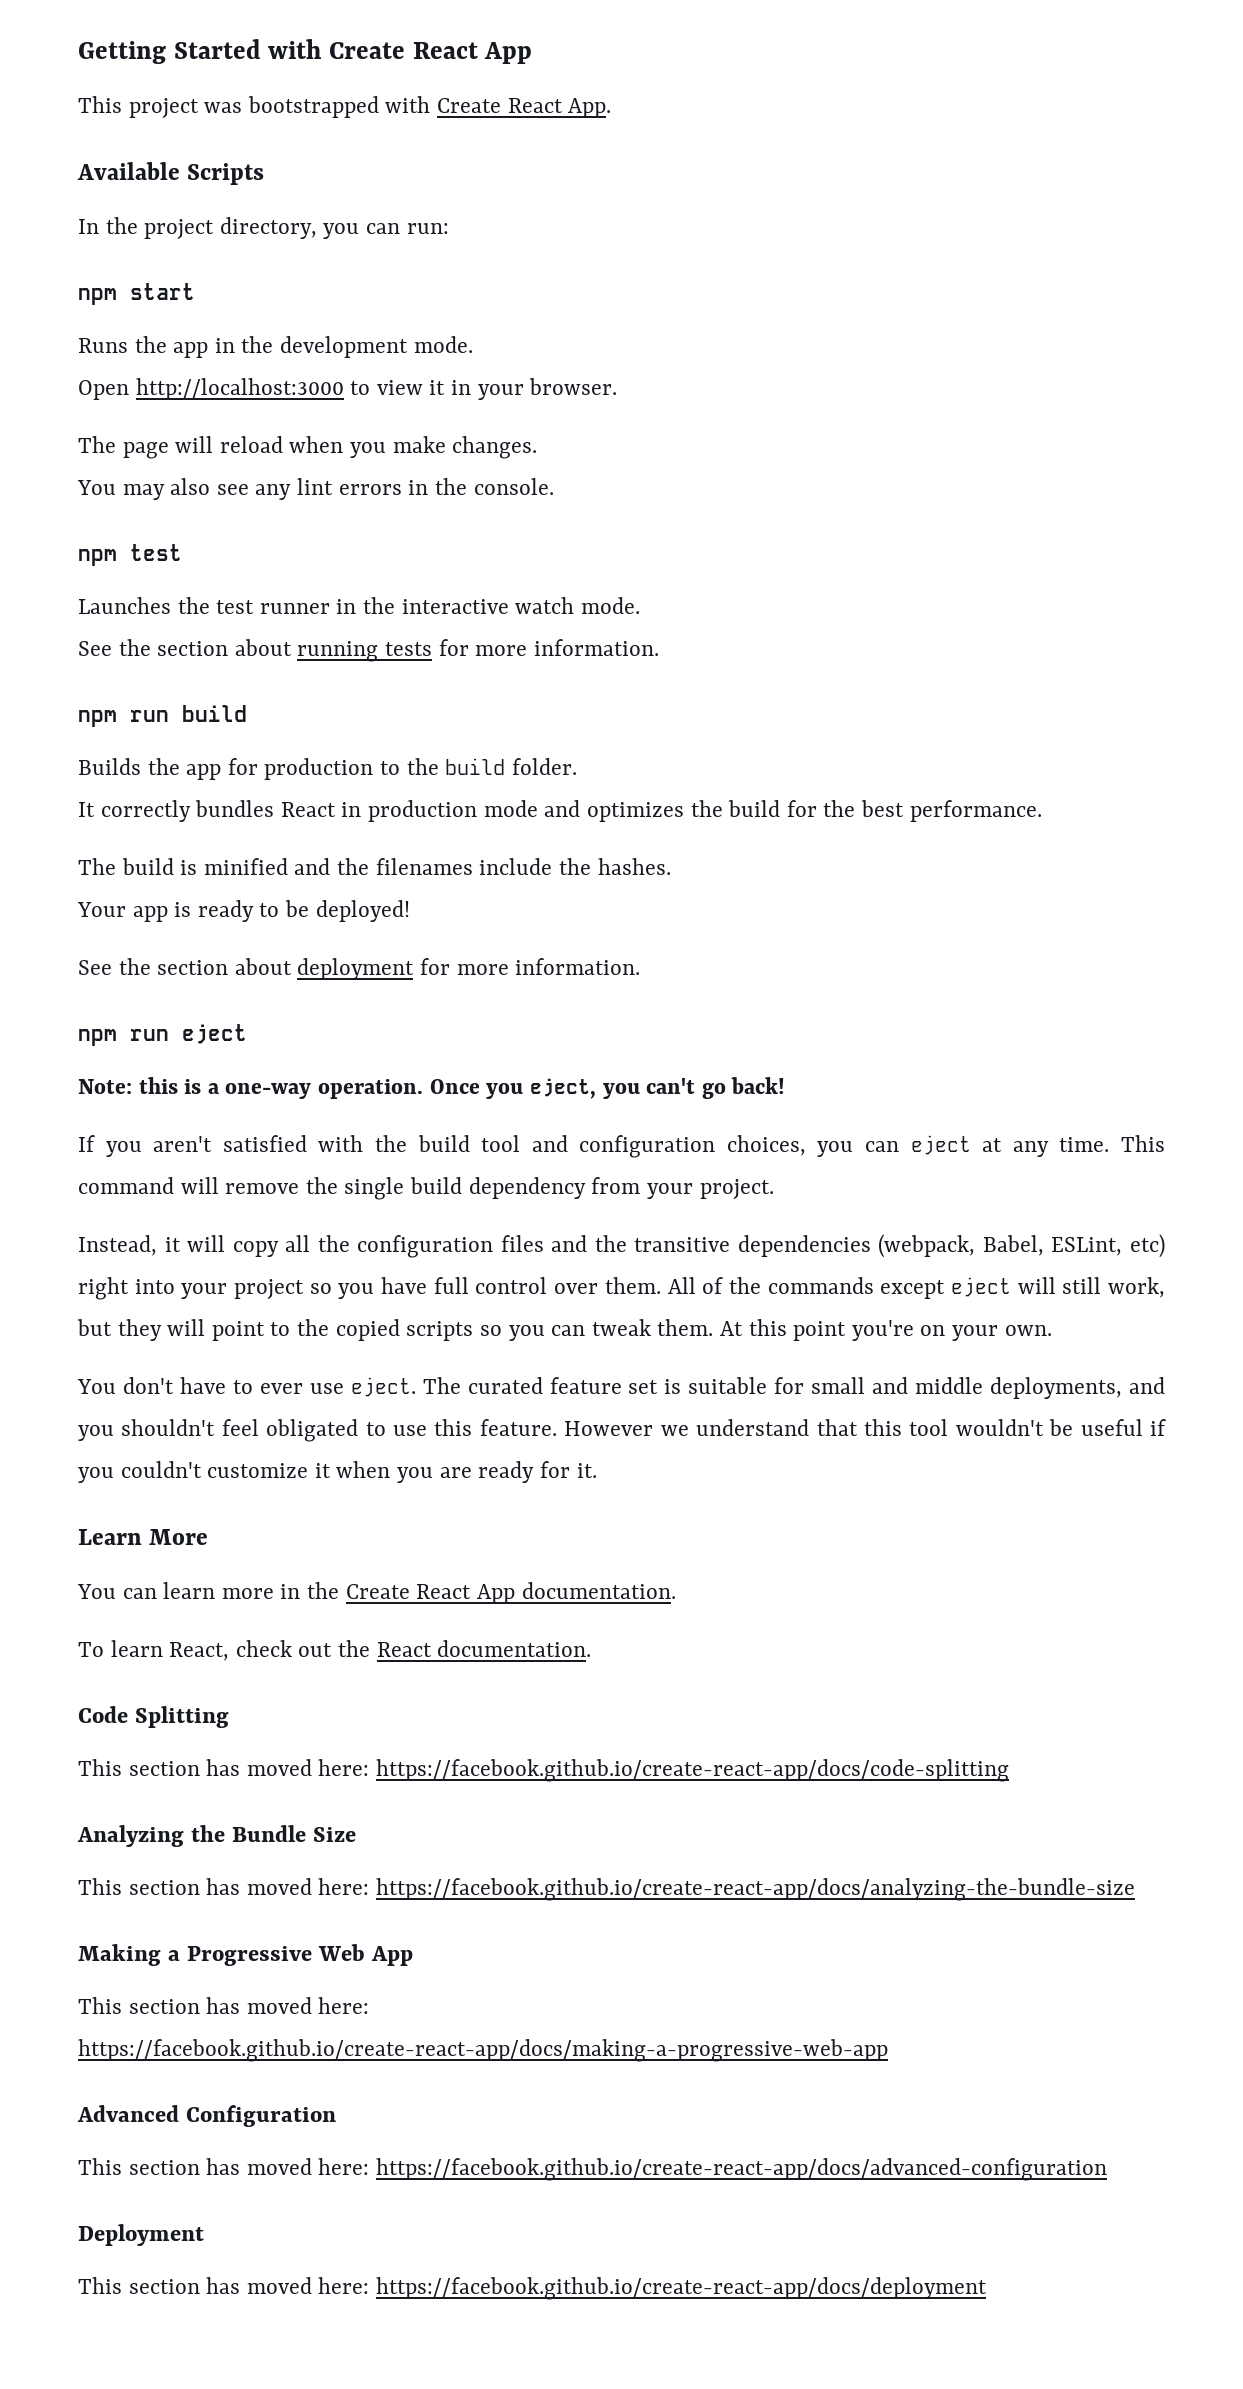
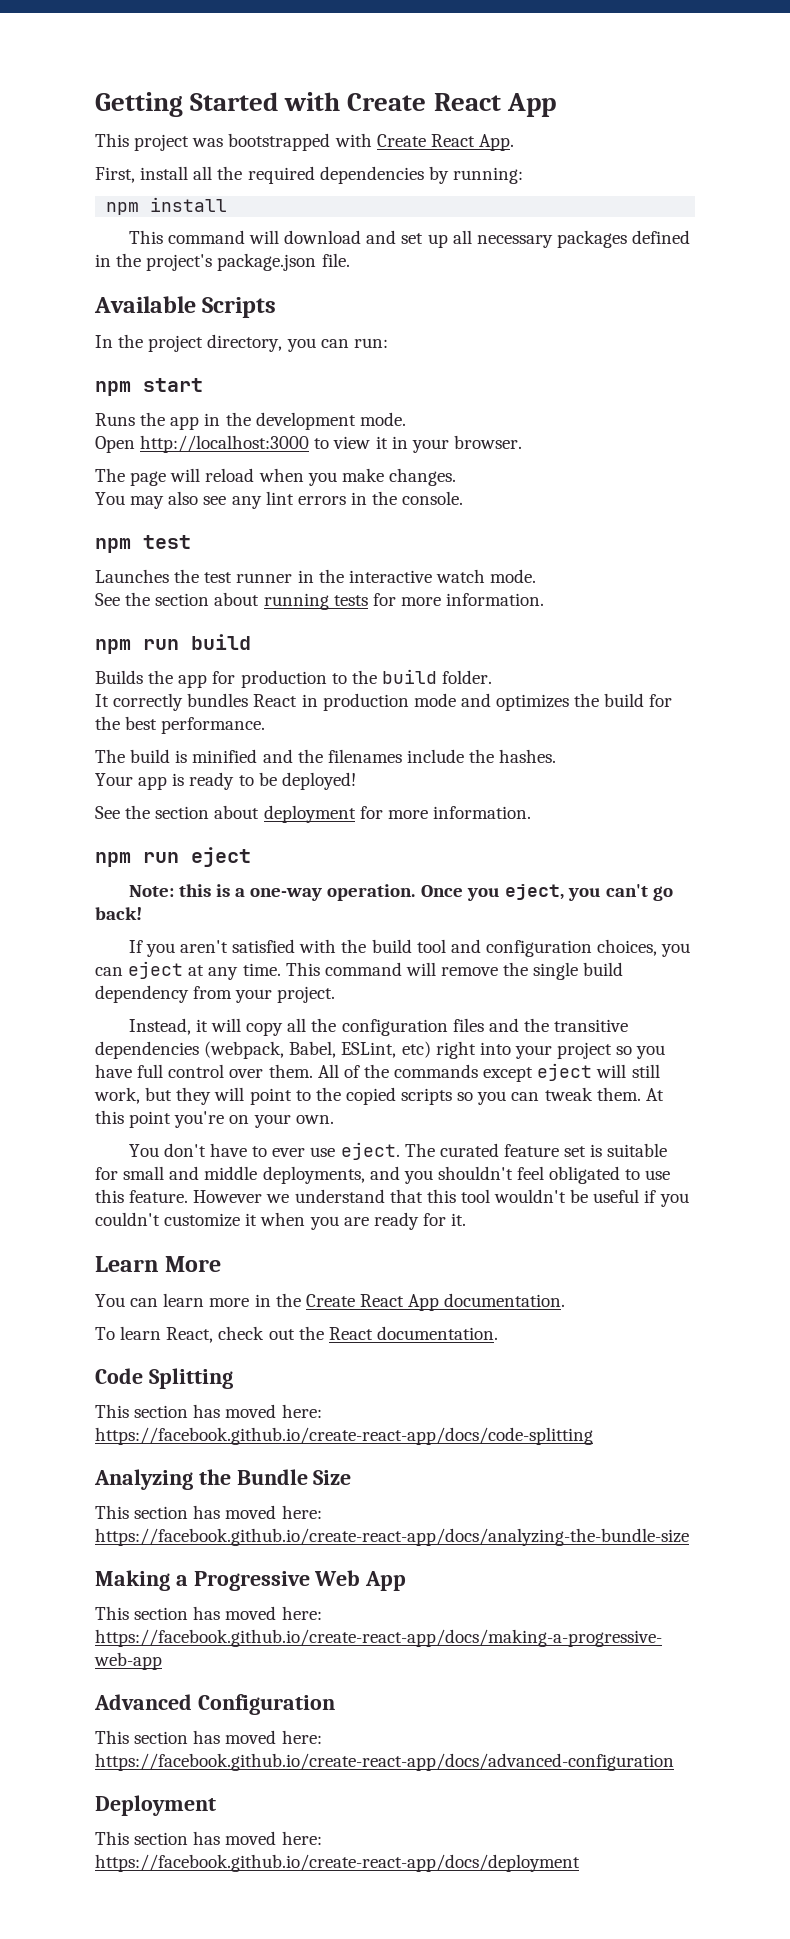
+ First, install all the required dependencies by running:
+ npm install
+ This command will download and set up all necessary packages defined in the project's package.json file.

